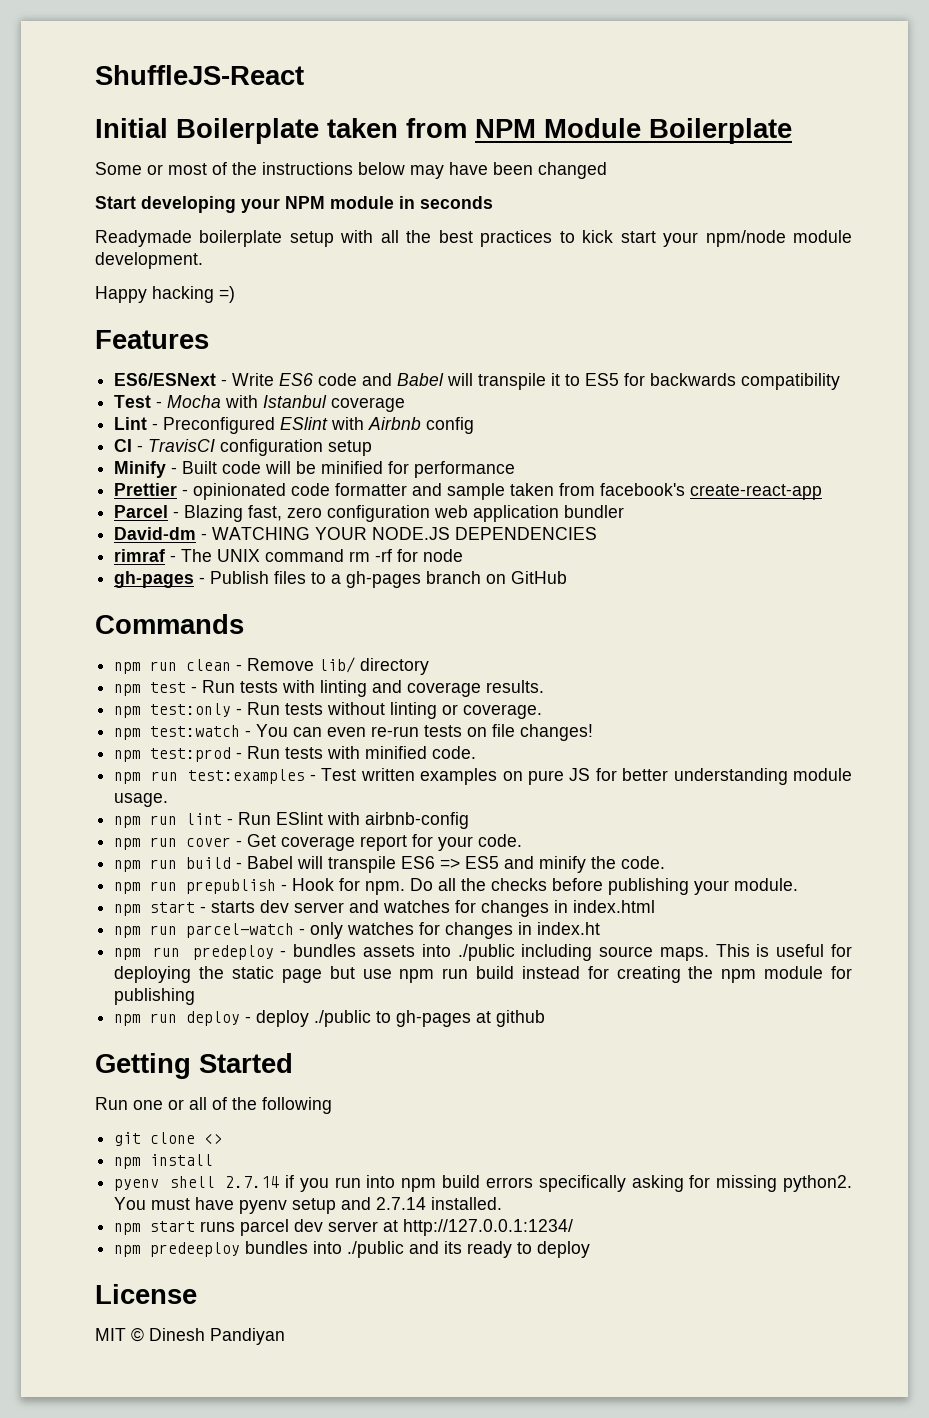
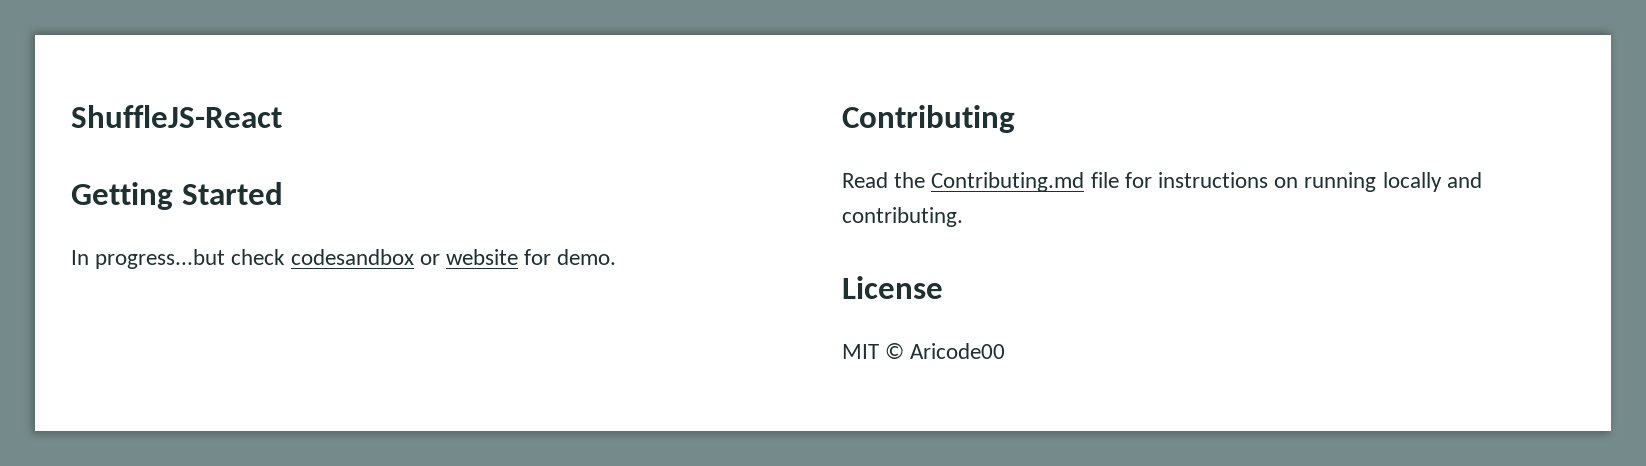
- Initial Boilerplate taken from NPM Module Boilerplate
- Some or most of the instructions below may have been changed
- Start developing your NPM module in seconds
- Readymade boilerplate setup with all the best practices to kick start your npm/node module development.
- Happy hacking =)
- Features
- ES6/ESNext - Write ES6 code and Babel will transpile it to ES5 for backwards compatibility
- Test - Mocha with Istanbul coverage
- Lint - Preconfigured ESlint with Airbnb config
- CI - TravisCI configuration setup
- Minify - Built code will be minified for performance
- Prettier - opinionated code formatter and sample taken from facebook's create-react-app
- Parcel - Blazing fast, zero configuration web application bundler
- David-dm - WATCHING YOUR NODE.JS DEPENDENCIES
- rimraf - The UNIX command rm -rf for node
- gh-pages - Publish files to a gh-pages branch on GitHub
- Commands
- npm run clean - Remove lib/ directory
- npm test - Run tests with linting and coverage results.
- npm test:only - Run tests without linting or coverage.
- npm test:watch - You can even re-run tests on file changes!
- npm test:prod - Run tests with minified code.
- npm run test:examples - Test written examples on pure JS for better understanding module usage.
- npm run lint - Run ESlint with airbnb-config
- npm run cover - Get coverage report for your code.
- npm run build - Babel will transpile ES6 => ES5 and minify the code.
- npm run prepublish - Hook for npm. Do all the checks before publishing your module.
- npm start - starts dev server and watches for changes in index.html
- npm run parcel-watch - only watches for changes in index.ht
- npm run predeploy - bundles assets into ./public including source maps. This is useful for deploying the static page but use npm run build instead for creating the npm module for publishing
- npm run deploy - deploy ./public to gh-pages at github
  Getting Started
- Run one or all of the following
- git clone <>
- npm install
- pyenv shell 2.7.14 if you run into npm build errors specifically asking for missing python2. You must have pyenv setup and 2.7.14 installed.
- npm start runs parcel dev server at http://127.0.0.1:1234/
- npm predeeploy bundles into ./public and its ready to deploy
+ In progress...but check codesandbox or website for demo.
+ Contributing
+ Read the Contributing.md file for instructions on running locally and contributing.
- MIT © Dinesh Pandiyan
+ MIT © Aricode00

